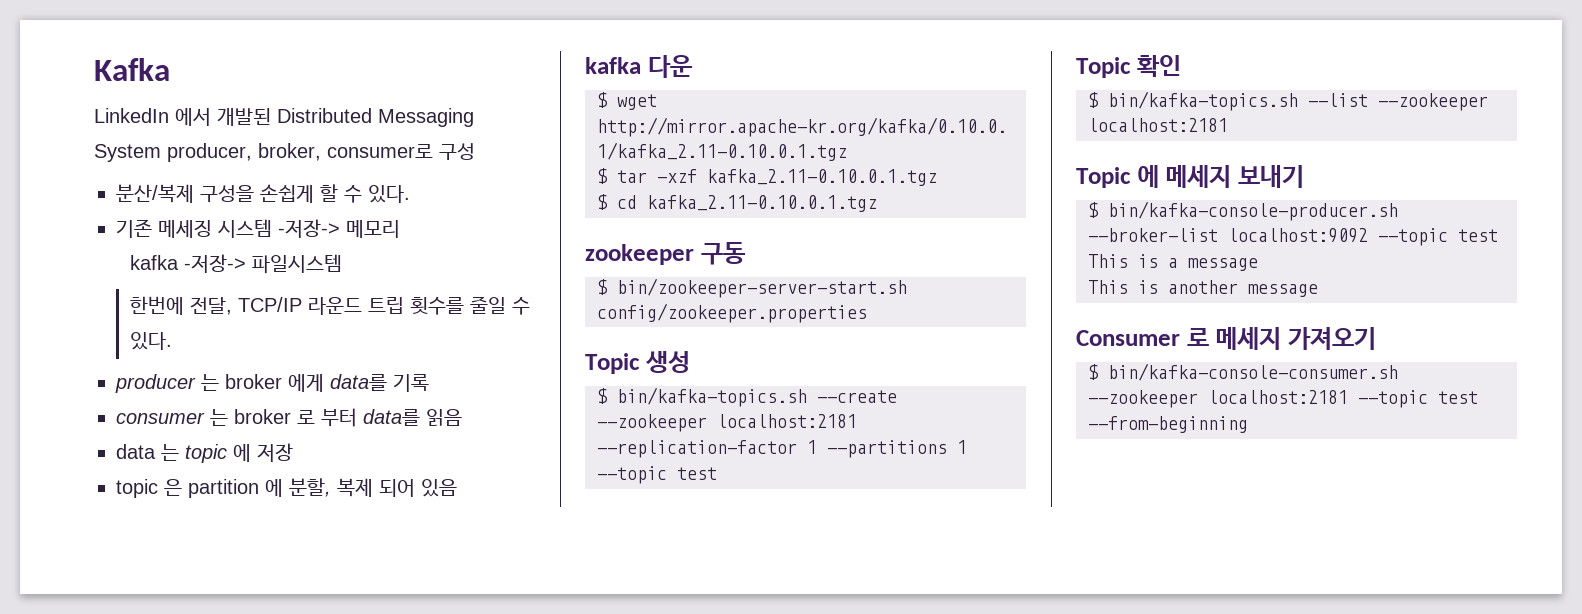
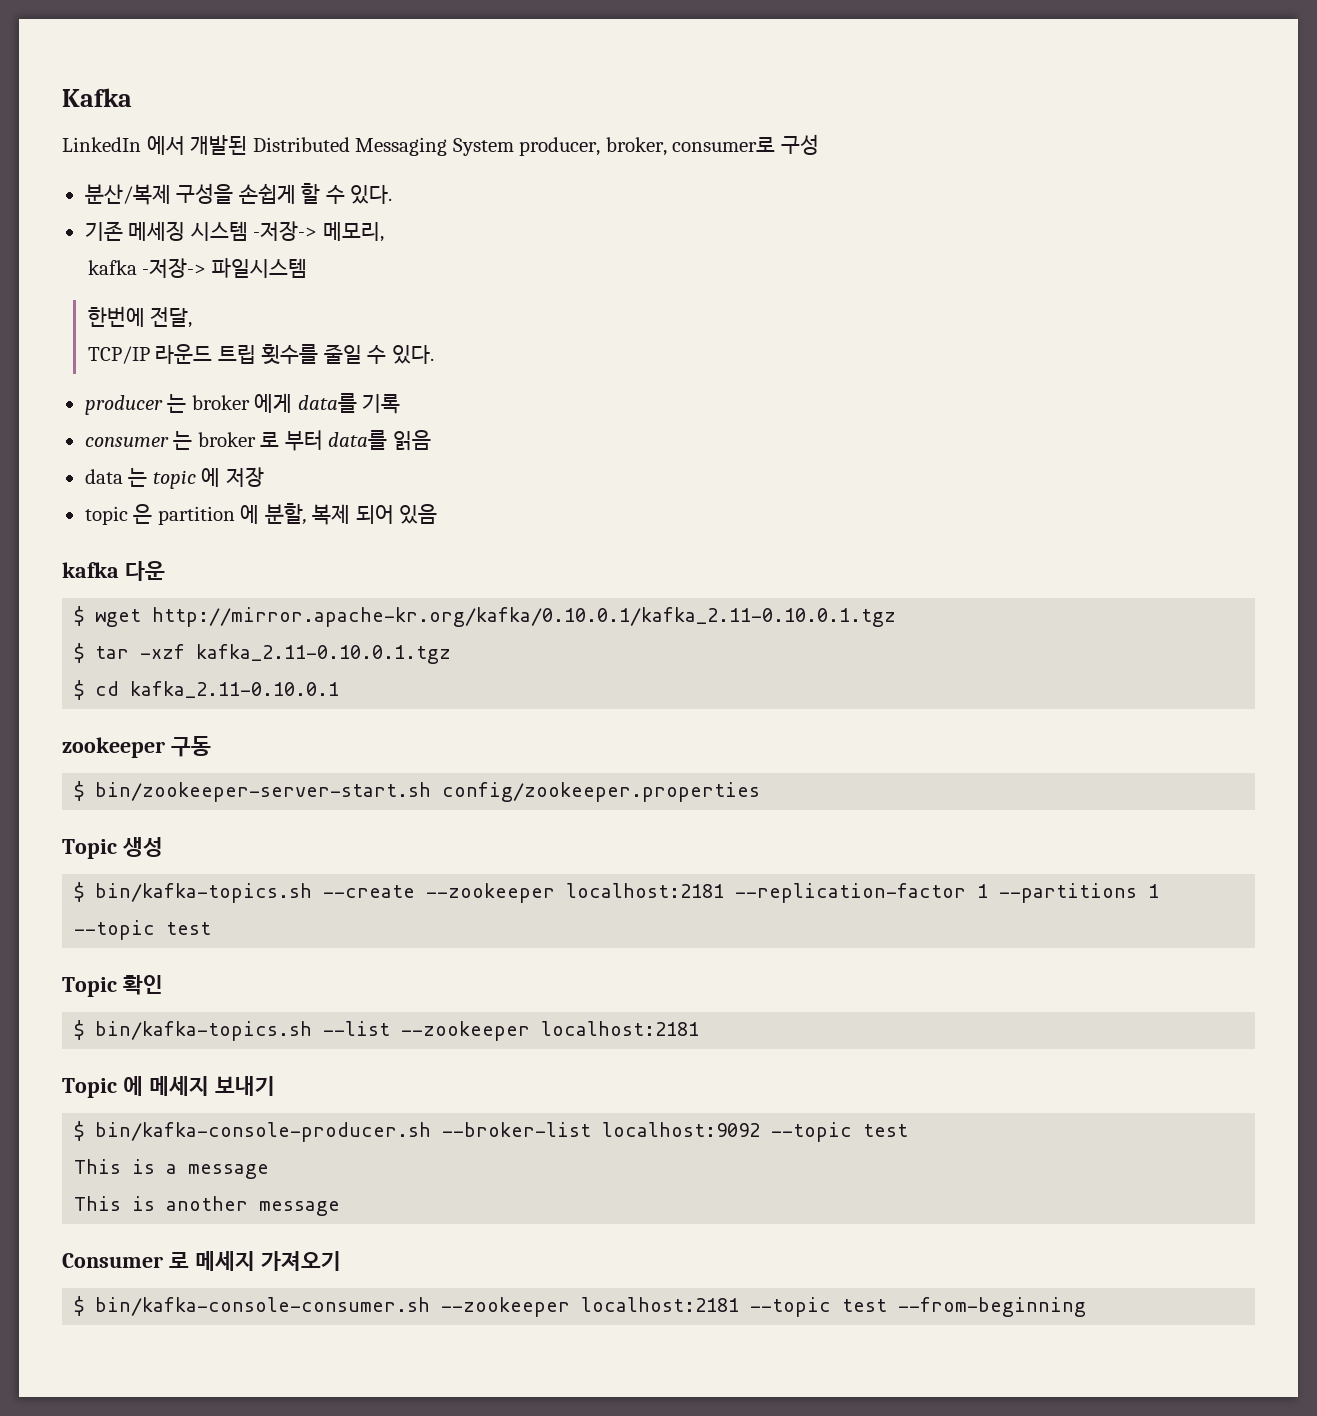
- 기존 메세징 시스템 -저장-> 메모리
+ 기존 메세징 시스템 -저장-> 메모리,
- 한번에 전달, TCP/IP 라운드 트립 횟수를 줄일 수 있다.
+ 한번에 전달,
+ TCP/IP 라운드 트립 횟수를 줄일 수 있다.
- $ cd kafka_2.11-0.10.0.1.tgz
+ $ cd kafka_2.11-0.10.0.1

